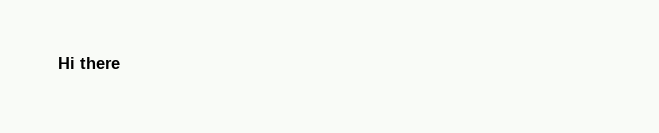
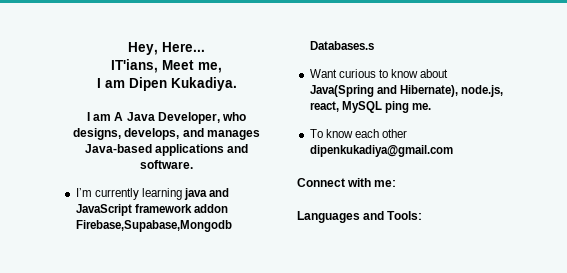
- Hi there
+ Hey, Here...
+ IT'ians, Meet me,
+ I am Dipen Kukadiya.
+ I am A Java Developer, who designs, develops, and manages Java-based applications and software.
+ I’m currently learning java and JavaScript framework addon Firebase,Supabase,Mongodb Databases.s
+ Want curious to know about Java(Spring and Hibernate), node.js, react, MySQL ping me.
+ To know each other dipenkukadiya@gmail.com
+ Connect with me:
+ Languages and Tools:

